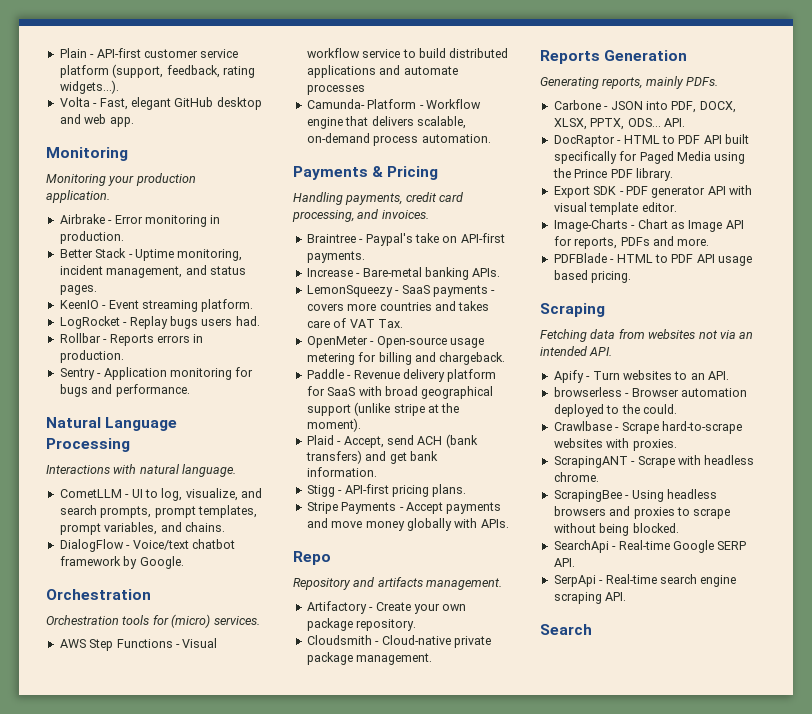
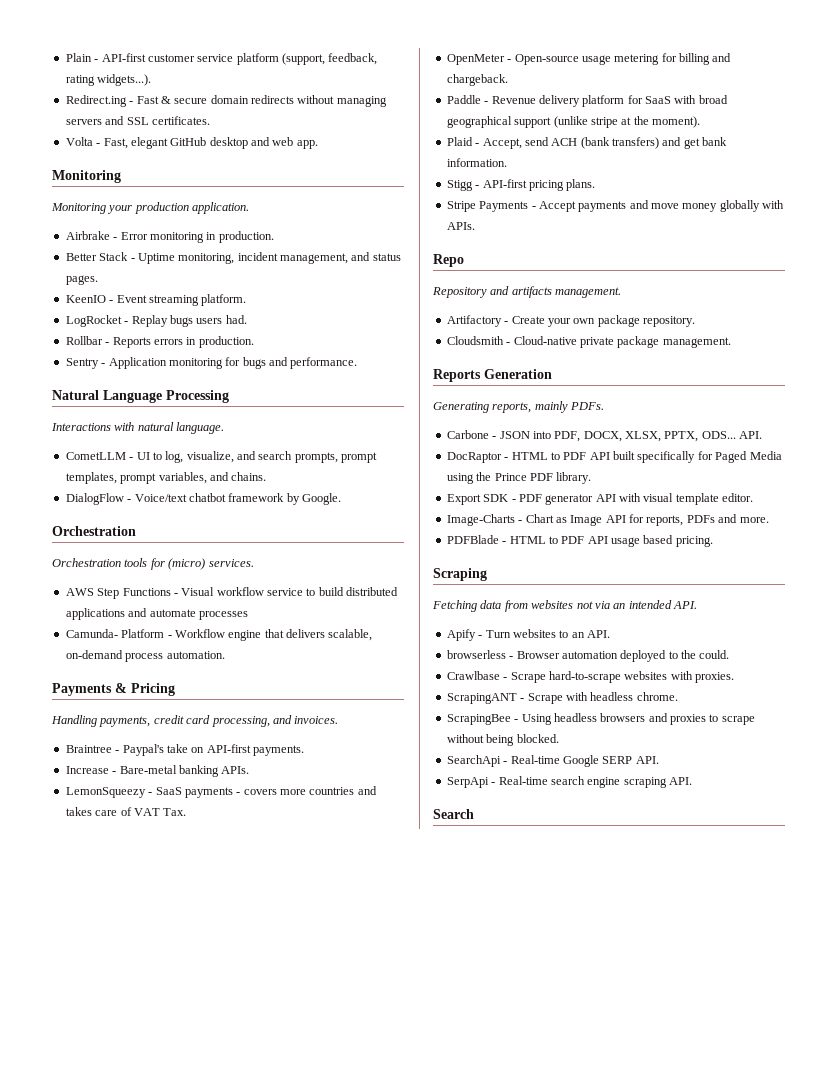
+ Redirect.ing - Fast & secure domain redirects without managing servers and SSL certificates.

